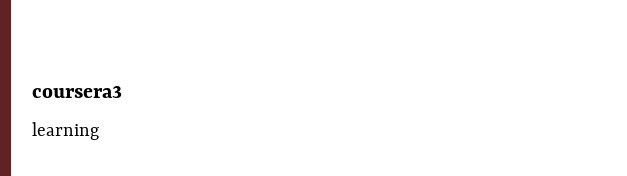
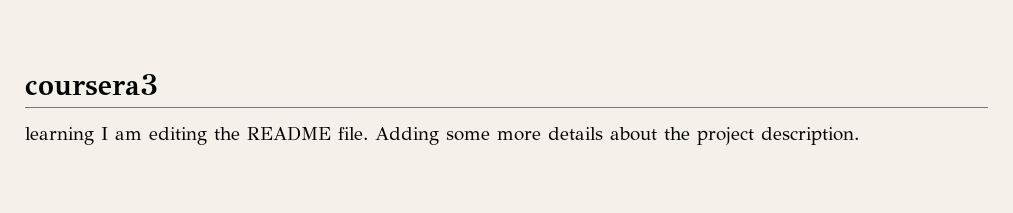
- learning
+ learning I am editing the README file. Adding some more details about the project description.

